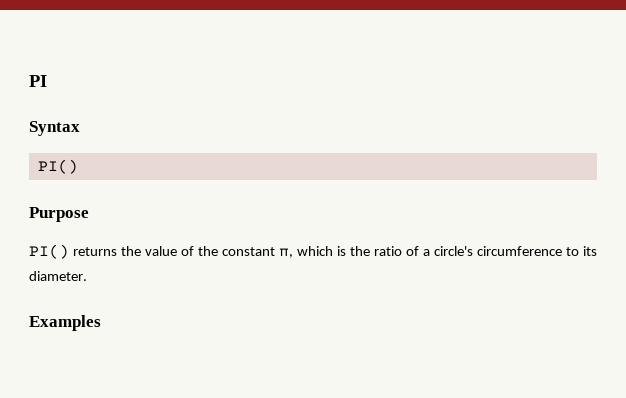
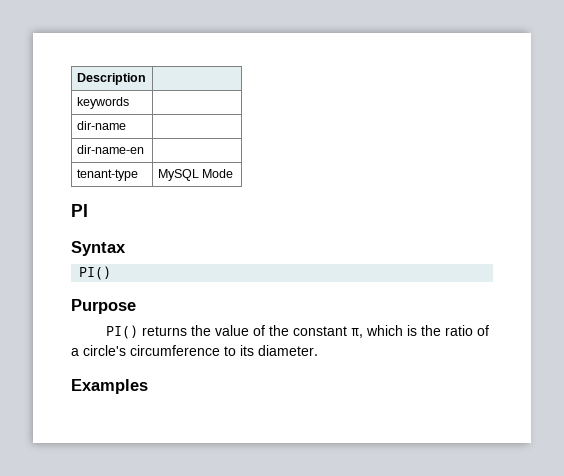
+ Description |
+ keywords |
+ dir-name |
+ dir-name-en |
+ tenant-type | MySQL Mode

